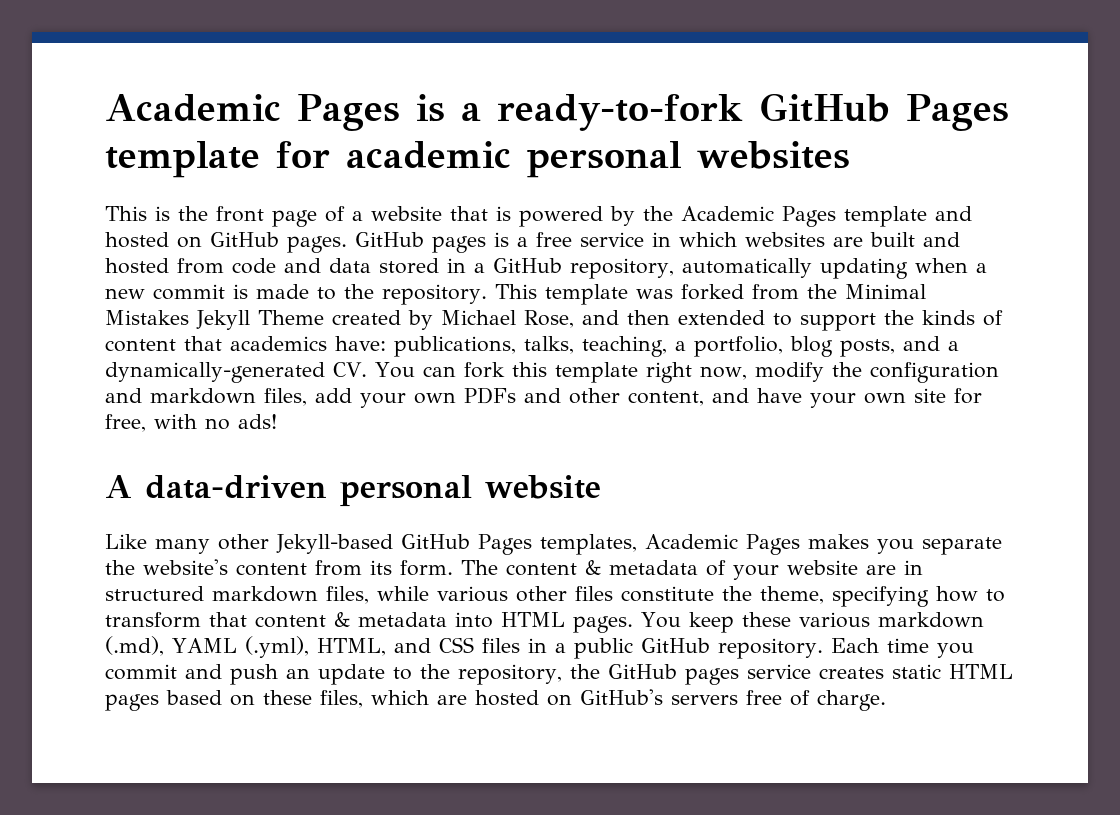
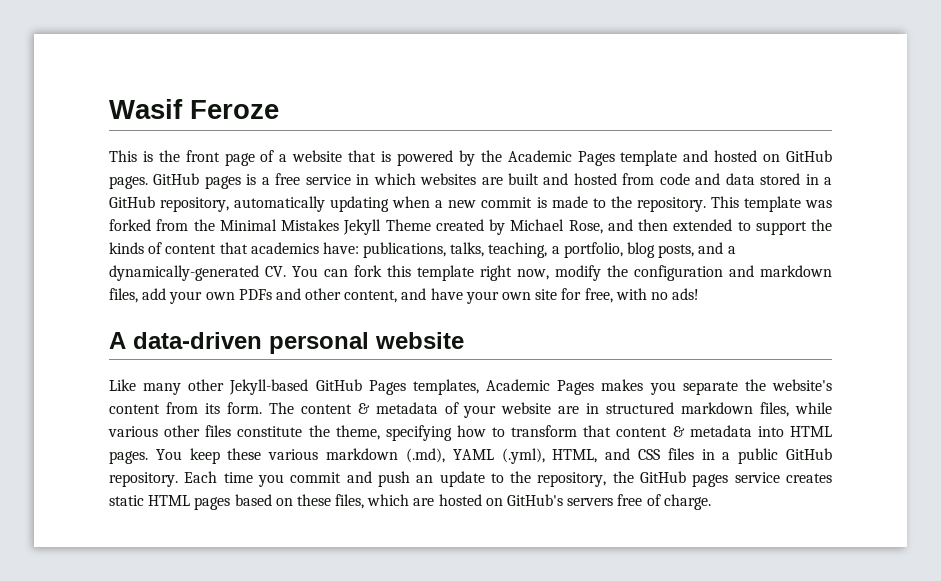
- Academic Pages is a ready-to-fork GitHub Pages template for academic personal websites
+ Wasif Feroze

